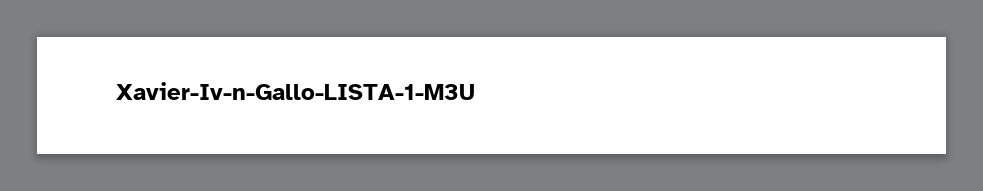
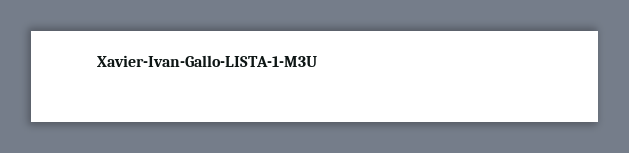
- Xavier-Iv-n-Gallo-LISTA-1-M3U
+ Xavier-Ivan-Gallo-LISTA-1-M3U

